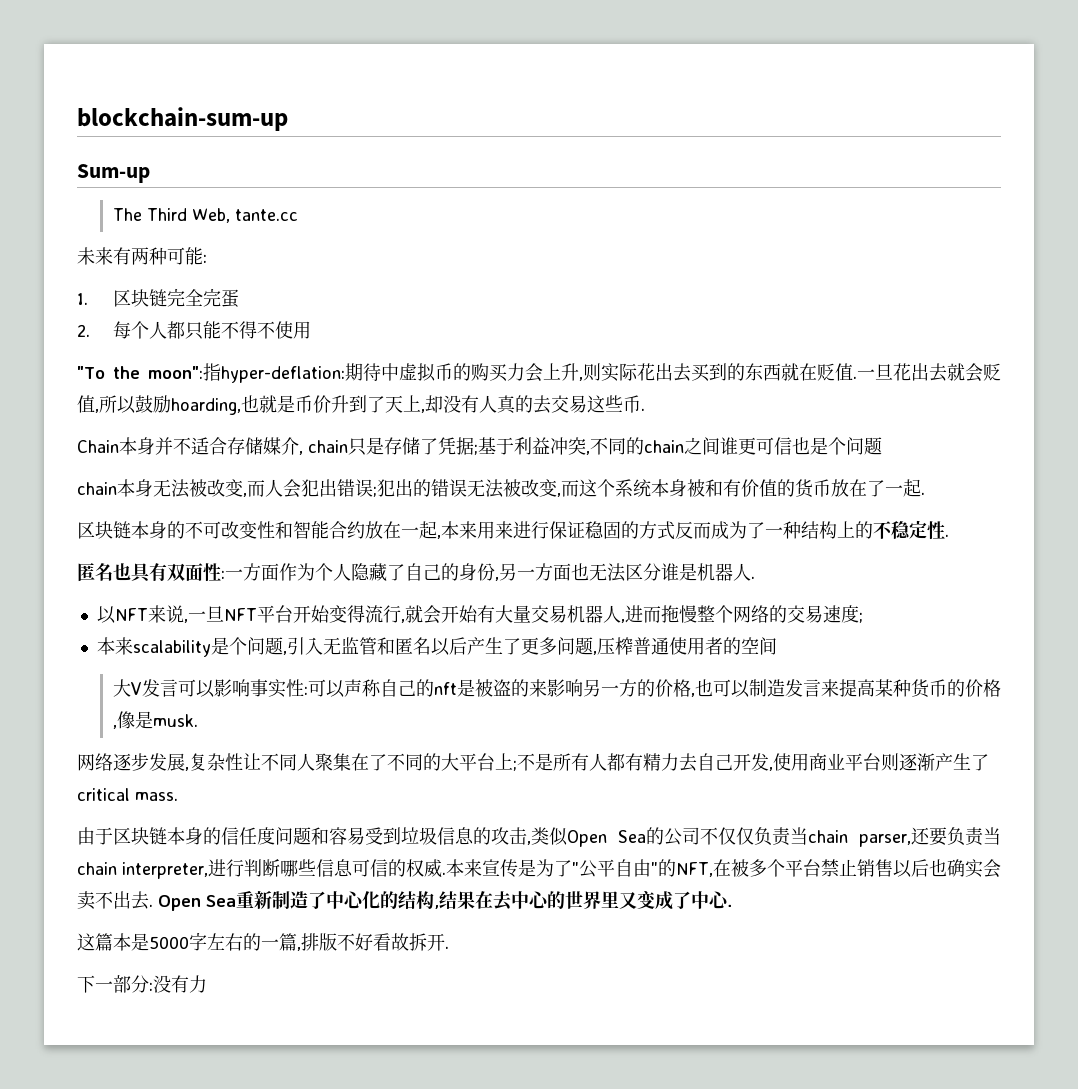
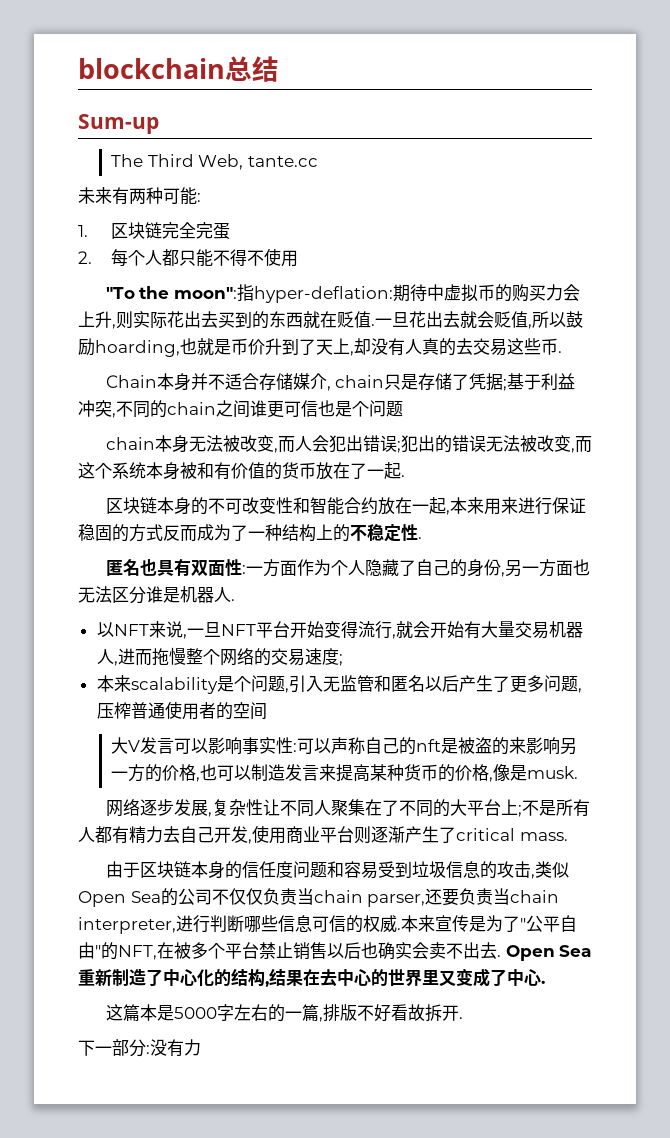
- blockchain-sum-up
+ blockchain总结

